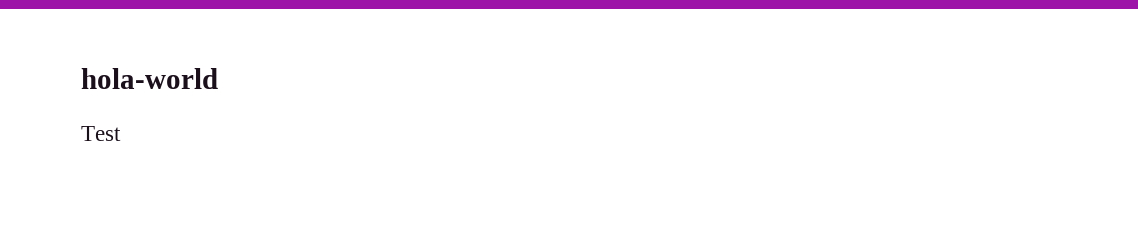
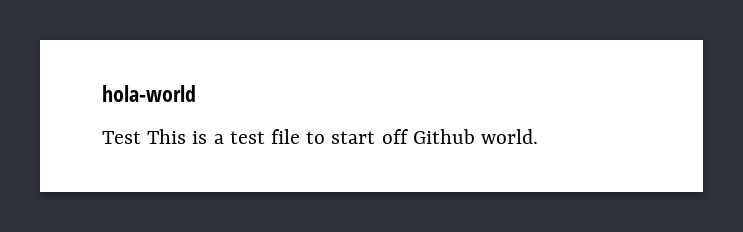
- Test
+ Test This is a test file to start off Github world.

